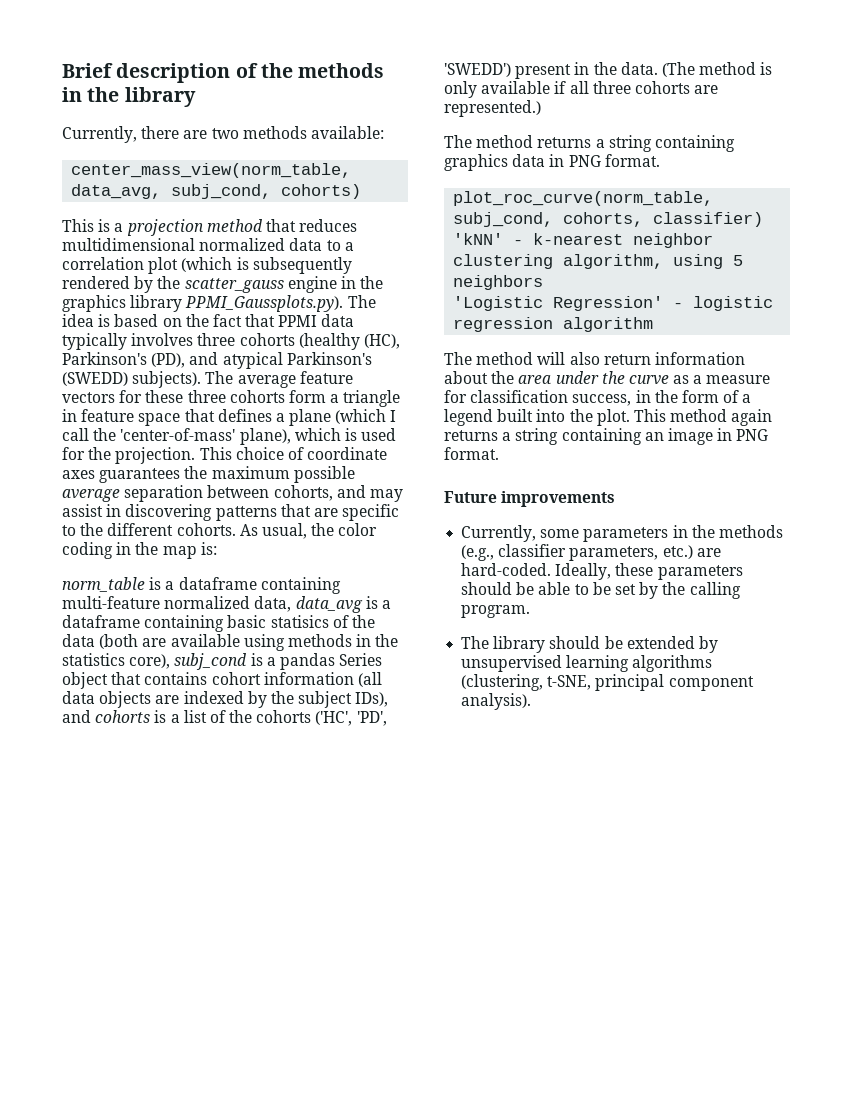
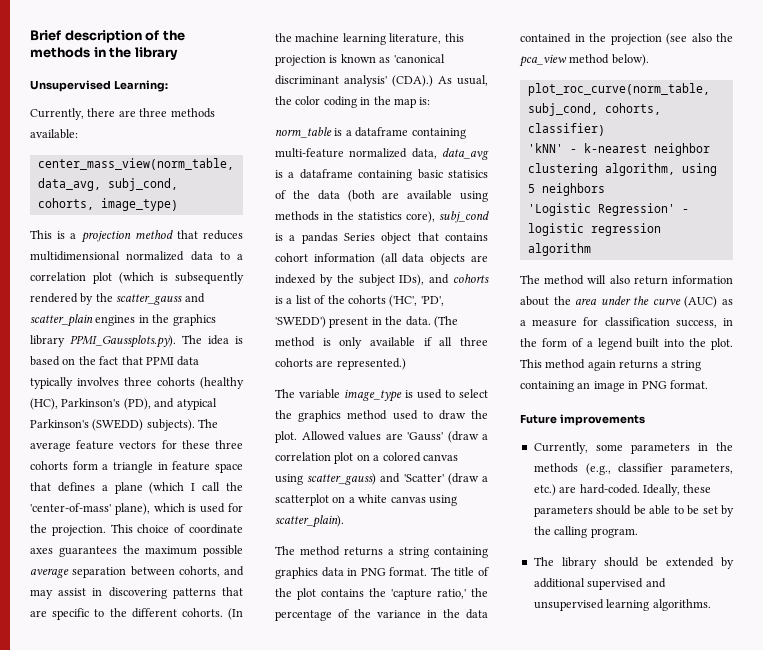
+ Unsupervised Learning:
- Currently, there are two methods available:
+ Currently, there are three methods available:
- center_mass_view(norm_table, data_avg, subj_cond, cohorts)
+ center_mass_view(norm_table, data_avg, subj_cond, cohorts, image_type)
- This is a projection method that reduces multidimensional normalized data to a correlation plot (which is subsequently rendered by the scatter_gauss engine in the graphics library PPMI_Gaussplots.py). The idea is based on the fact that PPMI data typically involves three cohorts (healthy (HC), Parkinson's (PD), and atypical Parkinson's (SWEDD) subjects).
+ This is a projection method that reduces multidimensional normalized data to a correlation plot (which is subsequently rendered by the scatter_gauss and scatter_plain engines in the graphics library PPMI_Gaussplots.py). The idea is based on the fact that PPMI data typically involves three cohorts (healthy (HC), Parkinson's (PD), and atypical Parkinson's (SWEDD) subjects).
+ (In the machine learning literature, this projection is known as 'canonical discriminant analysis' (CDA).)
+ The variable image_type is used to select the graphics method used to draw the plot. Allowed values are 'Gauss' (draw a correlation plot on a colored canvas using scatter_gauss) and 'Scatter' (draw a scatterplot on a white canvas using scatter_plain).
+ The title of the plot contains the 'capture ratio,' the percentage of the variance in the data contained in the projection (see also the pca_view method below).
- The method will also return information about the area under the curve as a measure for classification success, in the form of a legend built into the plot.
+ The method will also return information about the area under the curve (AUC) as a measure for classification success, in the form of a legend built into the plot.
- The library should be extended by unsupervised learning algorithms (clustering, t-SNE, principal component analysis).
+ The library should be extended by additional supervised and unsupervised learning algorithms.

